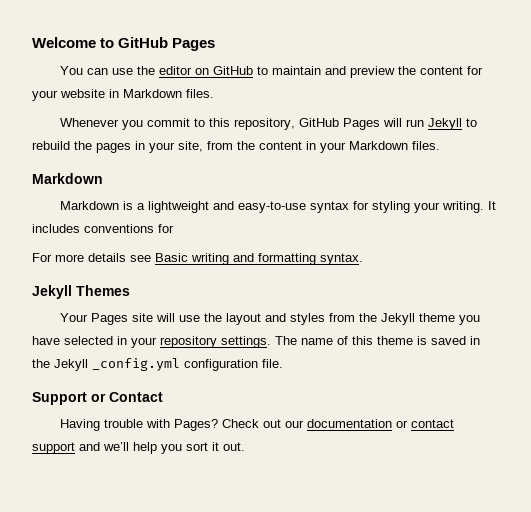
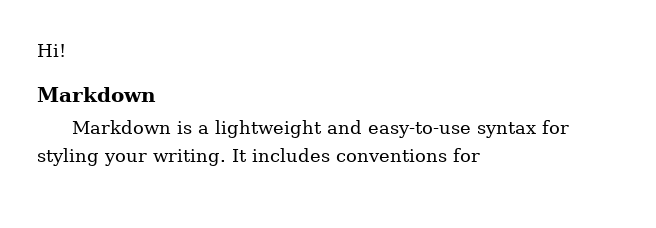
- Welcome to GitHub Pages
- You can use the editor on GitHub to maintain and preview the content for your website in Markdown files.
- Whenever you commit to this repository, GitHub Pages will run Jekyll to rebuild the pages in your site, from the content in your Markdown files.
+ Hi!
- For more details see Basic writing and formatting syntax.
- Jekyll Themes
- Your Pages site will use the layout and styles from the Jekyll theme you have selected in your repository settings. The name of this theme is saved in the Jekyll _config.yml configuration file.
- Support or Contact
- Having trouble with Pages? Check out our documentation or contact support and we’ll help you sort it out.

